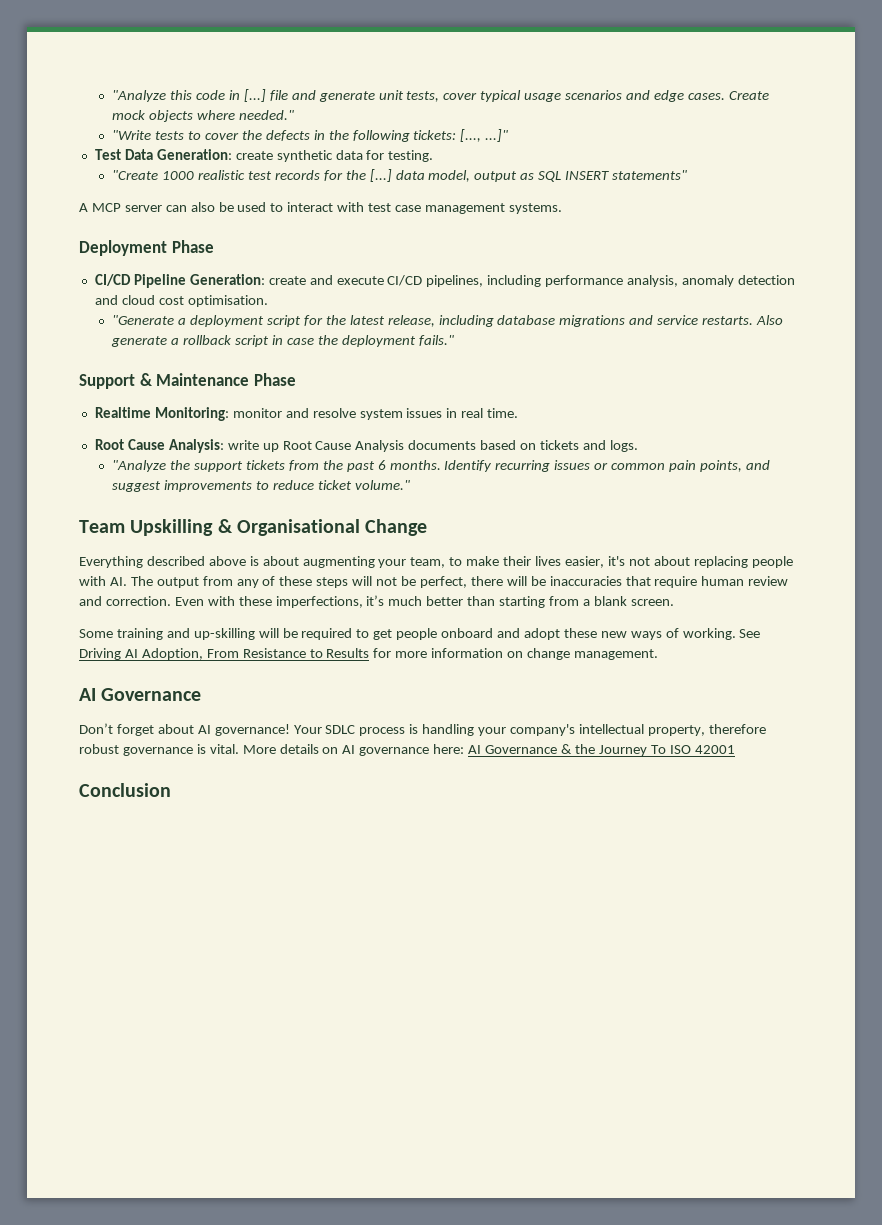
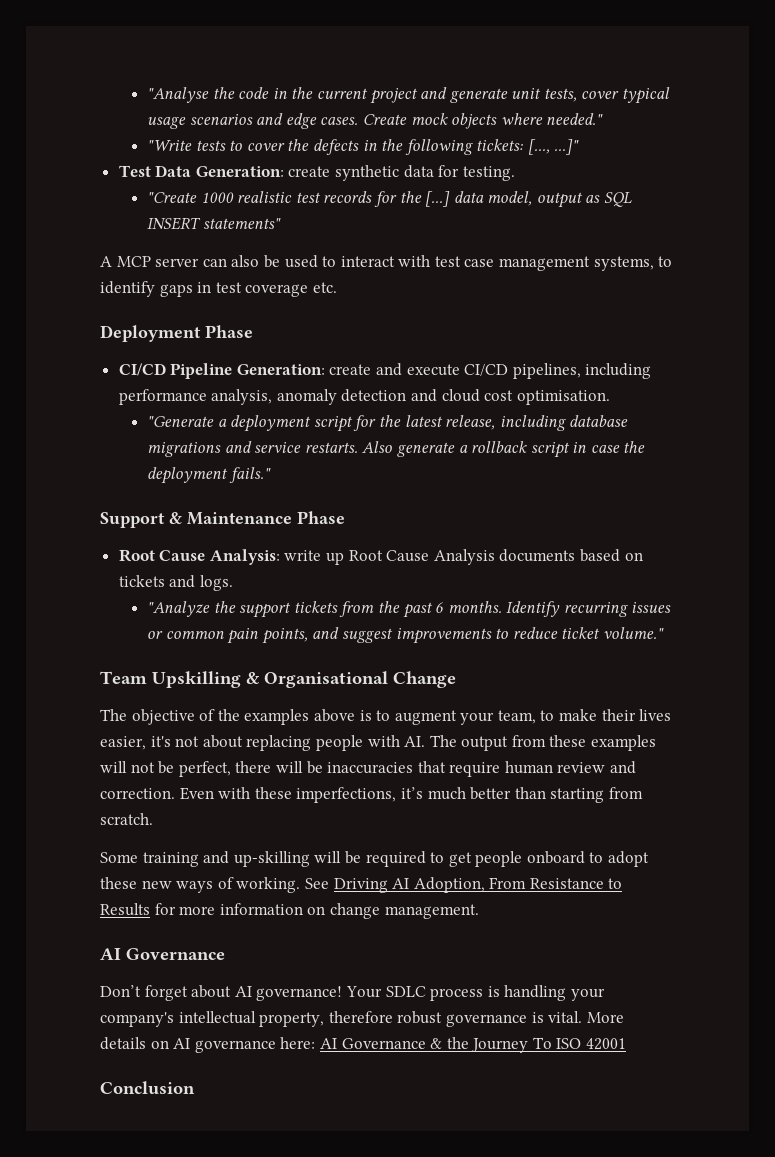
- "Analyze this code in [...] file and generate unit tests, cover typical usage scenarios and edge cases.
+ "Analyse the code in the current project and generate unit tests, cover typical usage scenarios and edge cases.
- A MCP server can also be used to interact with test case management systems.
+ A MCP server can also be used to interact with test case management systems, to identify gaps in test coverage etc.
- Realtime Monitoring: monitor and resolve system issues in real time.
- Everything described above is about augmenting your team, to make their lives easier, it's not about replacing people with AI. The output from any of these steps will not be perfect, there will be inaccuracies that require human review and correction.
+ The objective of the examples above is to augment your team, to make their lives easier, it's not about replacing people with AI. The output from these examples will not be perfect, there will be inaccuracies that require human review and correction.
- Even with these imperfections, it’s much better than starting from a blank screen.
+ Even with these imperfections, it’s much better than starting from scratch.
- Some training and up-skilling will be required to get people onboard and adopt these new ways of working.
+ Some training and up-skilling will be required to get people onboard to adopt these new ways of working.

